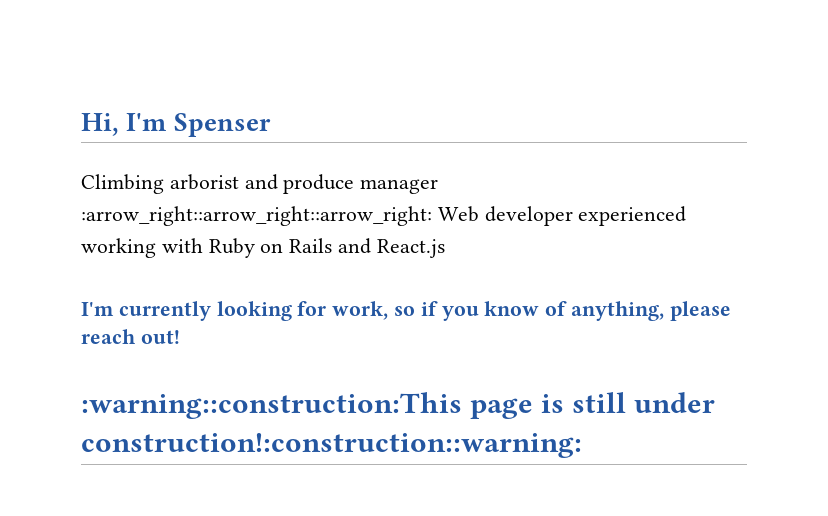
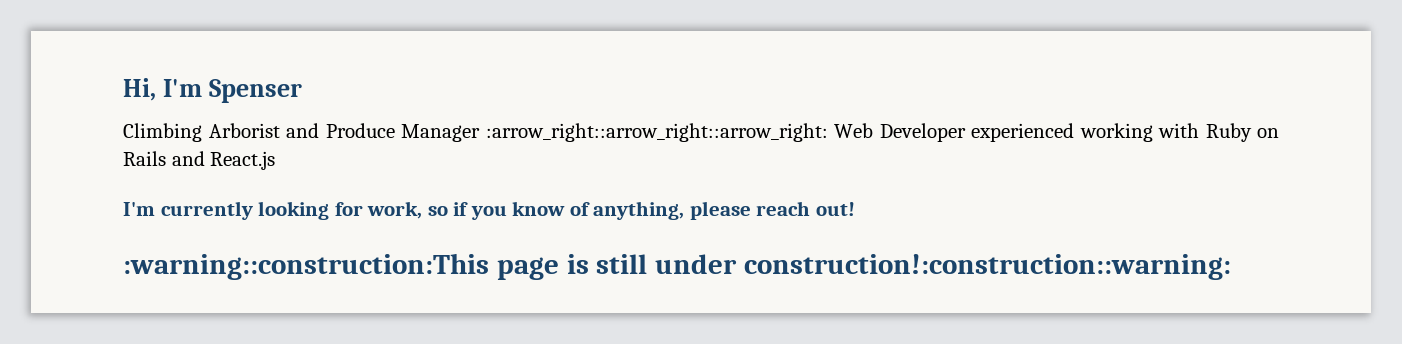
- Climbing arborist and produce manager :arrow_right::arrow_right::arrow_right: Web developer experienced working with Ruby on Rails and React.js
+ Climbing Arborist and Produce Manager :arrow_right::arrow_right::arrow_right: Web Developer experienced working with Ruby on Rails and React.js

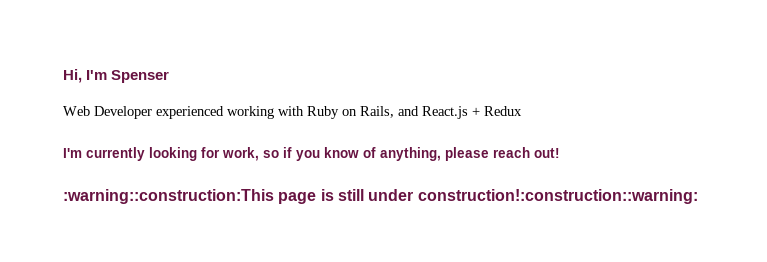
- Climbing Arborist and Produce Manager :arrow_right::arrow_right::arrow_right: Web Developer experienced working with Ruby on Rails and React.js
+ Web Developer experienced working with Ruby on Rails, and React.js + Redux

